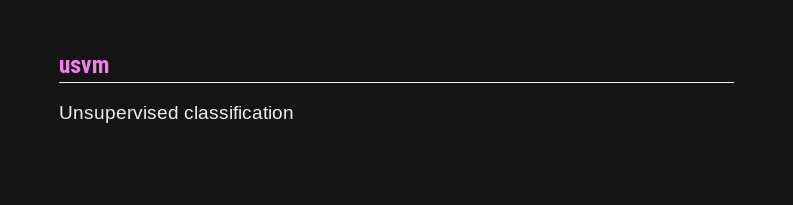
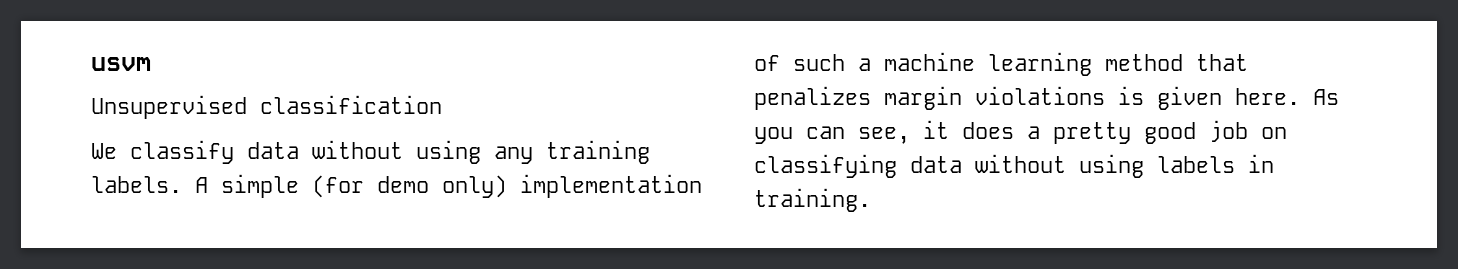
+ We classify data without using any training labels. A simple (for demo only) implementation of such a machine learning method that penalizes margin violations is given here. As you can see, it does a pretty good job on classifying data without using labels in training.

